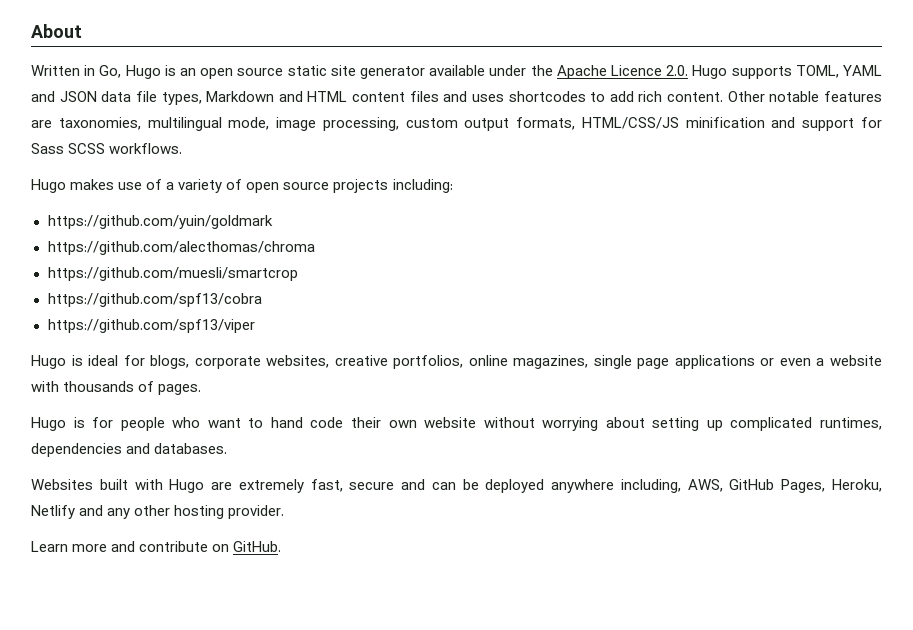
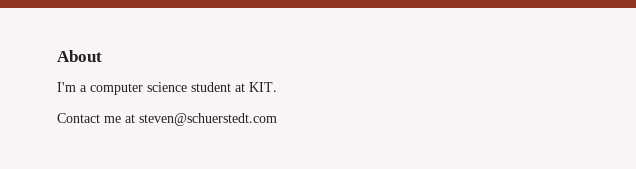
- Written in Go, Hugo is an open source static site generator available under the Apache Licence 2.0. Hugo supports TOML, YAML and JSON data file types, Markdown and HTML content files and uses shortcodes to add rich content. Other notable features are taxonomies, multilingual mode, image processing, custom output formats, HTML/CSS/JS minification and support for Sass SCSS workflows.
- Hugo makes use of a variety of open source projects including:
- https://github.com/yuin/goldmark
- https://github.com/alecthomas/chroma
- https://github.com/muesli/smartcrop
- https://github.com/spf13/cobra
- https://github.com/spf13/viper
- Hugo is ideal for blogs, corporate websites, creative portfolios, online magazines, single page applications or even a website with thousands of pages.
- Hugo is for people who want to hand code their own website without worrying about setting up complicated runtimes, dependencies and databases.
- Websites built with Hugo are extremely fast, secure and can be deployed anywhere including, AWS, GitHub Pages, Heroku, Netlify and any other hosting provider.
- Learn more and contribute on GitHub.
+ I'm a computer science student at KIT.
+ Contact me at steven@schuerstedt.com

